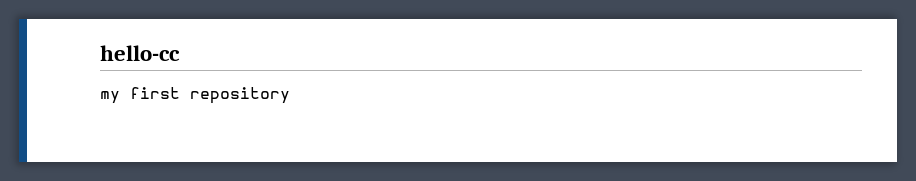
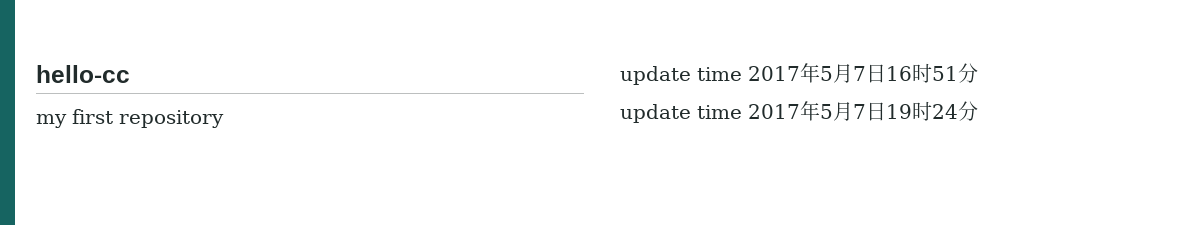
+ update time 2017年5月7日16时51分
+ update time 2017年5月7日19时24分

